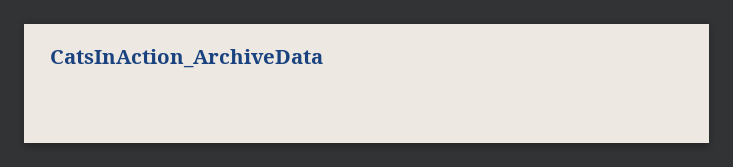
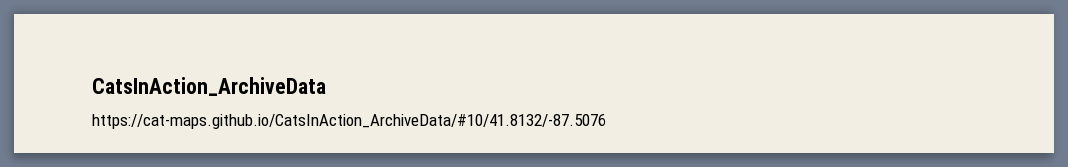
+ https://cat-maps.github.io/CatsInAction_ArchiveData/#10/41.8132/-87.5076

